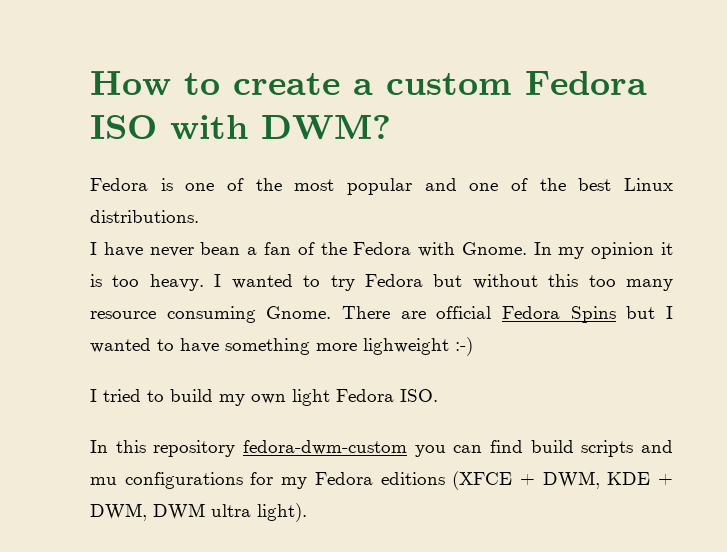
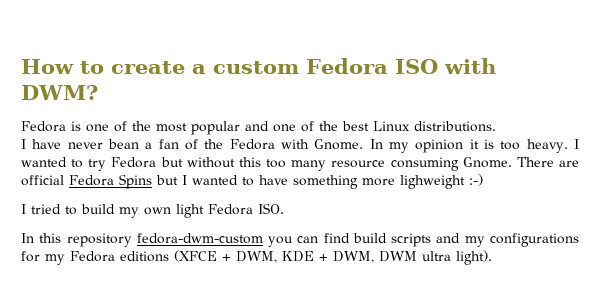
- In this repository fedora-dwm-custom you can find build scripts and mu configurations for my Fedora editions (XFCE + DWM, KDE + DWM, DWM ultra light).
+ In this repository fedora-dwm-custom you can find build scripts and my configurations for my Fedora editions (XFCE + DWM, KDE + DWM, DWM ultra light).

